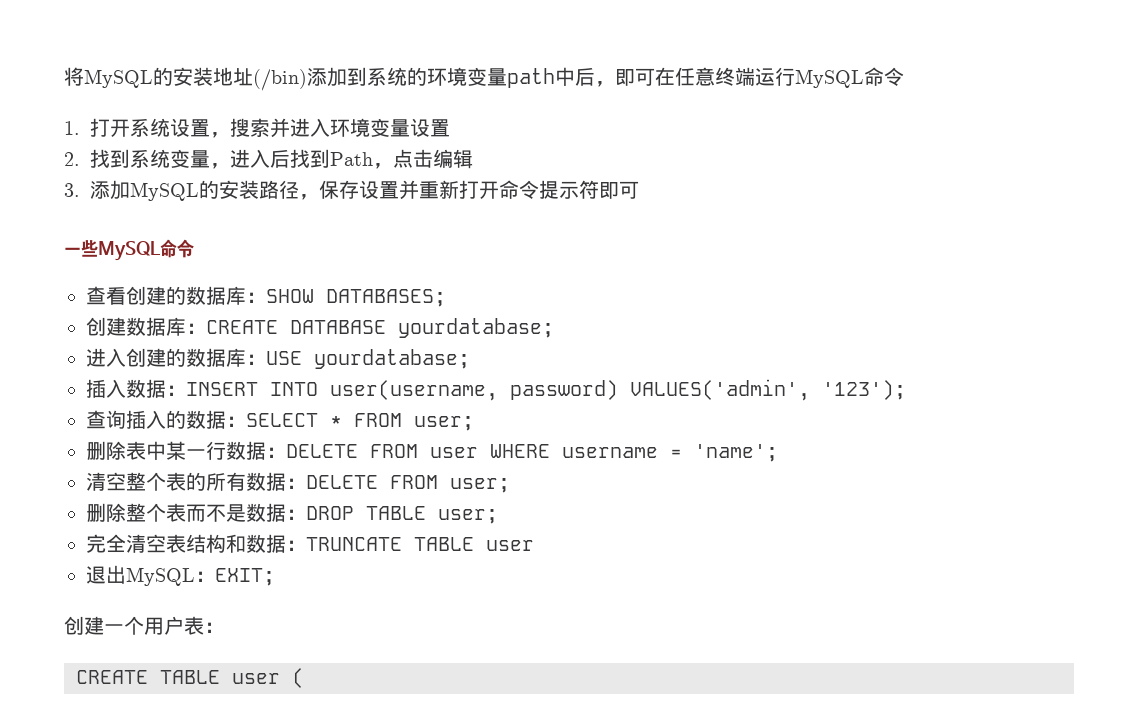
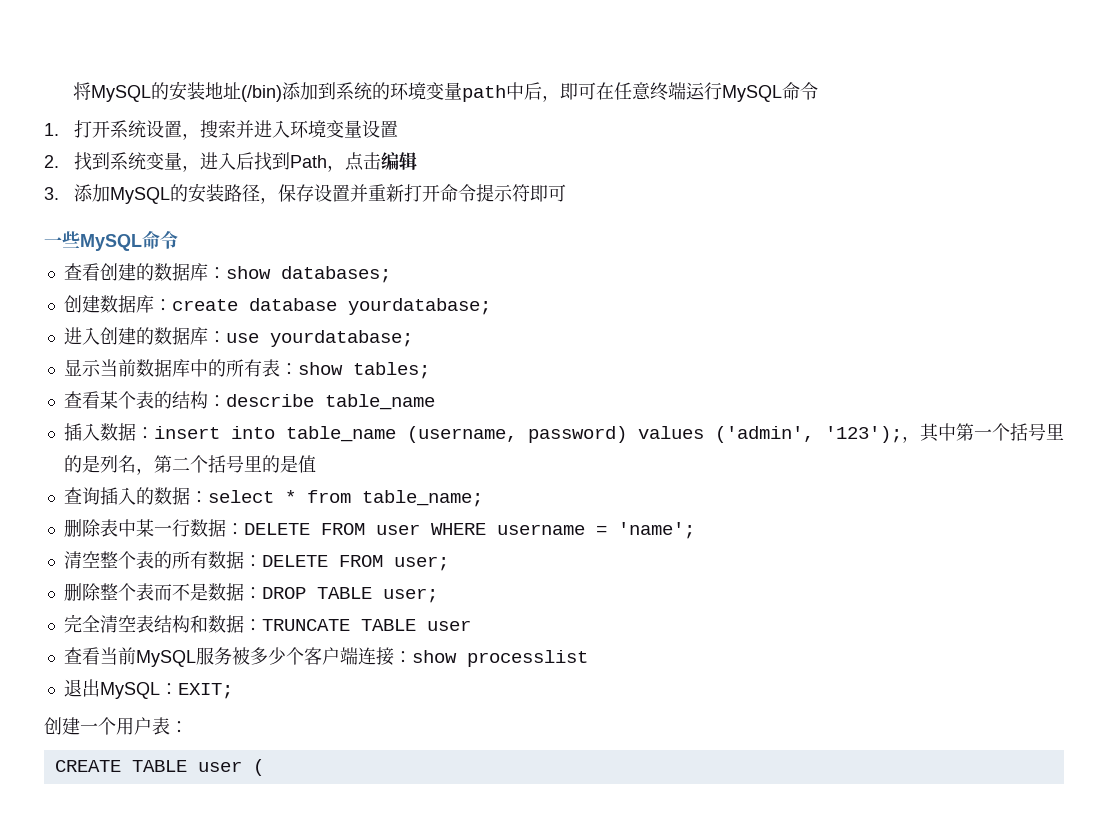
- 查看创建的数据库：SHOW DATABASES;
+ 查看创建的数据库：show databases;
- 创建数据库：CREATE DATABASE yourdatabase;
+ 创建数据库：create database yourdatabase;
- 进入创建的数据库：USE yourdatabase;
- 插入数据：INSERT INTO user(username, password) VALUES('admin', '123');
+ 进入创建的数据库：use yourdatabase;
+ 显示当前数据库中的所有表：show tables;
+ 查看某个表的结构：describe table_name
+ 插入数据：insert into table_name (username, password) values ('admin', '123');，其中第一个括号里的是列名，第二个括号里的是值
- 查询插入的数据：SELECT * FROM user;
+ 查询插入的数据：select * from table_name;
+ 查看当前MySQL服务被多少个客户端连接：show processlist

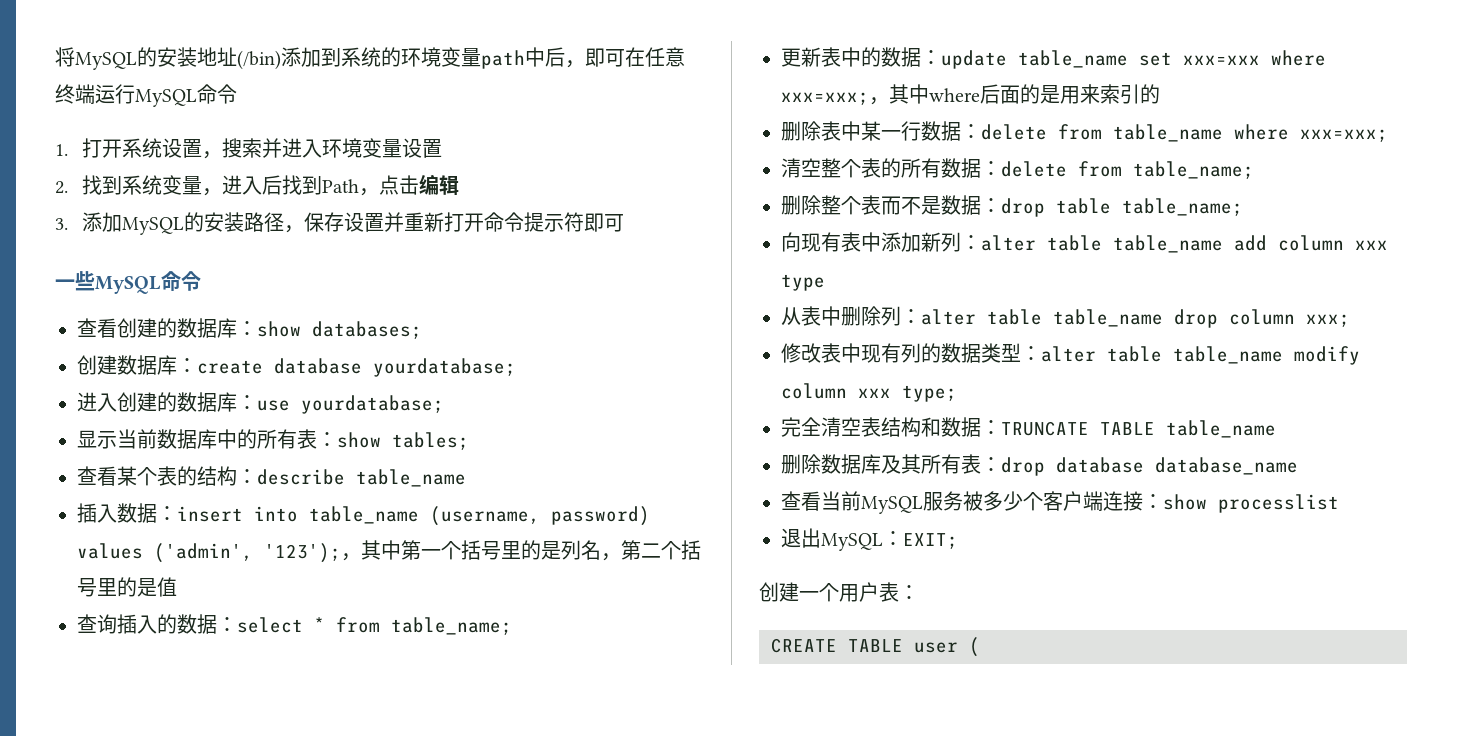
+ 更新表中的数据：update table_name set xxx=xxx where xxx=xxx;，其中where后面的是用来索引的
- 删除表中某一行数据：DELETE FROM user WHERE username = 'name';
+ 删除表中某一行数据：delete from table_name where xxx=xxx;
- 清空整个表的所有数据：DELETE FROM user;
+ 清空整个表的所有数据：delete from table_name;
- 删除整个表而不是数据：DROP TABLE user;
+ 删除整个表而不是数据：drop table table_name;
+ 向现有表中添加新列：alter table table_name add column xxx type
+ 从表中删除列：alter table table_name drop column xxx;
+ 修改表中现有列的数据类型：alter table table_name modify column xxx type;
- 完全清空表结构和数据：TRUNCATE TABLE user
+ 完全清空表结构和数据：TRUNCATE TABLE table_name
+ 删除数据库及其所有表：drop database database_name

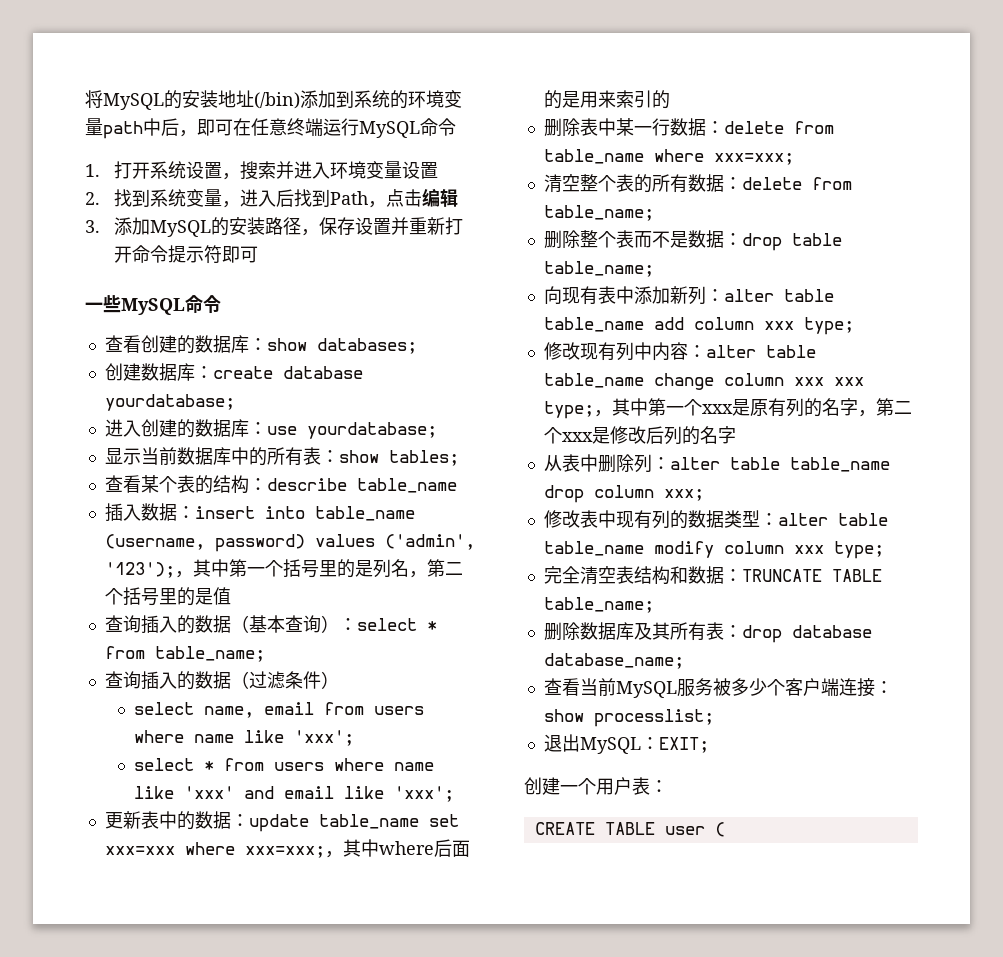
- 查询插入的数据：select * from table_name;
+ 查询插入的数据（基本查询）：select * from table_name;
+ 查询插入的数据（过滤条件）
+ select name, email from users where name like 'xxx';
+ select * from users where name like 'xxx' and email like 'xxx';
- 向现有表中添加新列：alter table table_name add column xxx type
+ 向现有表中添加新列：alter table table_name add column xxx type;
+ 修改现有列中内容：alter table table_name change column xxx xxx type;，其中第一个xxx是原有列的名字，第二个xxx是修改后列的名字
- 完全清空表结构和数据：TRUNCATE TABLE table_name
+ 完全清空表结构和数据：TRUNCATE TABLE table_name;
- 删除数据库及其所有表：drop database database_name
+ 删除数据库及其所有表：drop database database_name;
- 查看当前MySQL服务被多少个客户端连接：show processlist
+ 查看当前MySQL服务被多少个客户端连接：show processlist;

